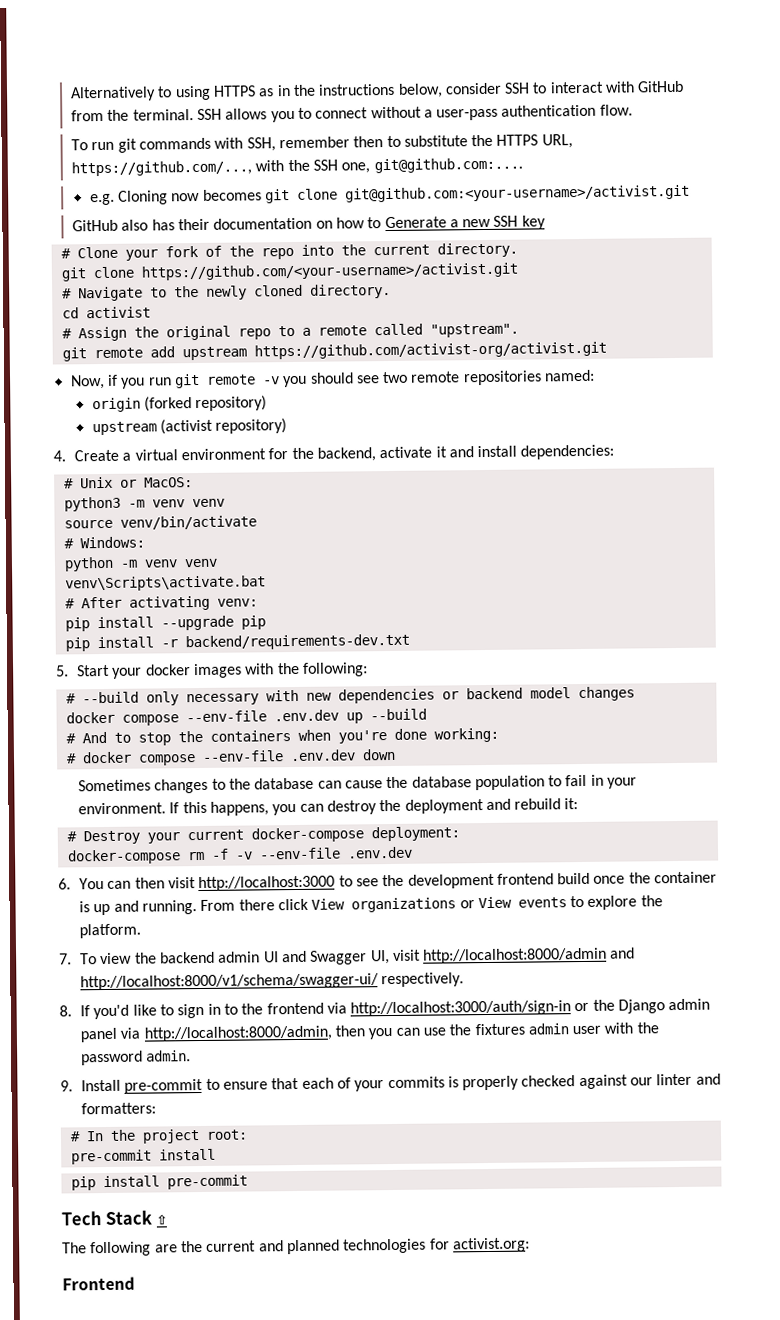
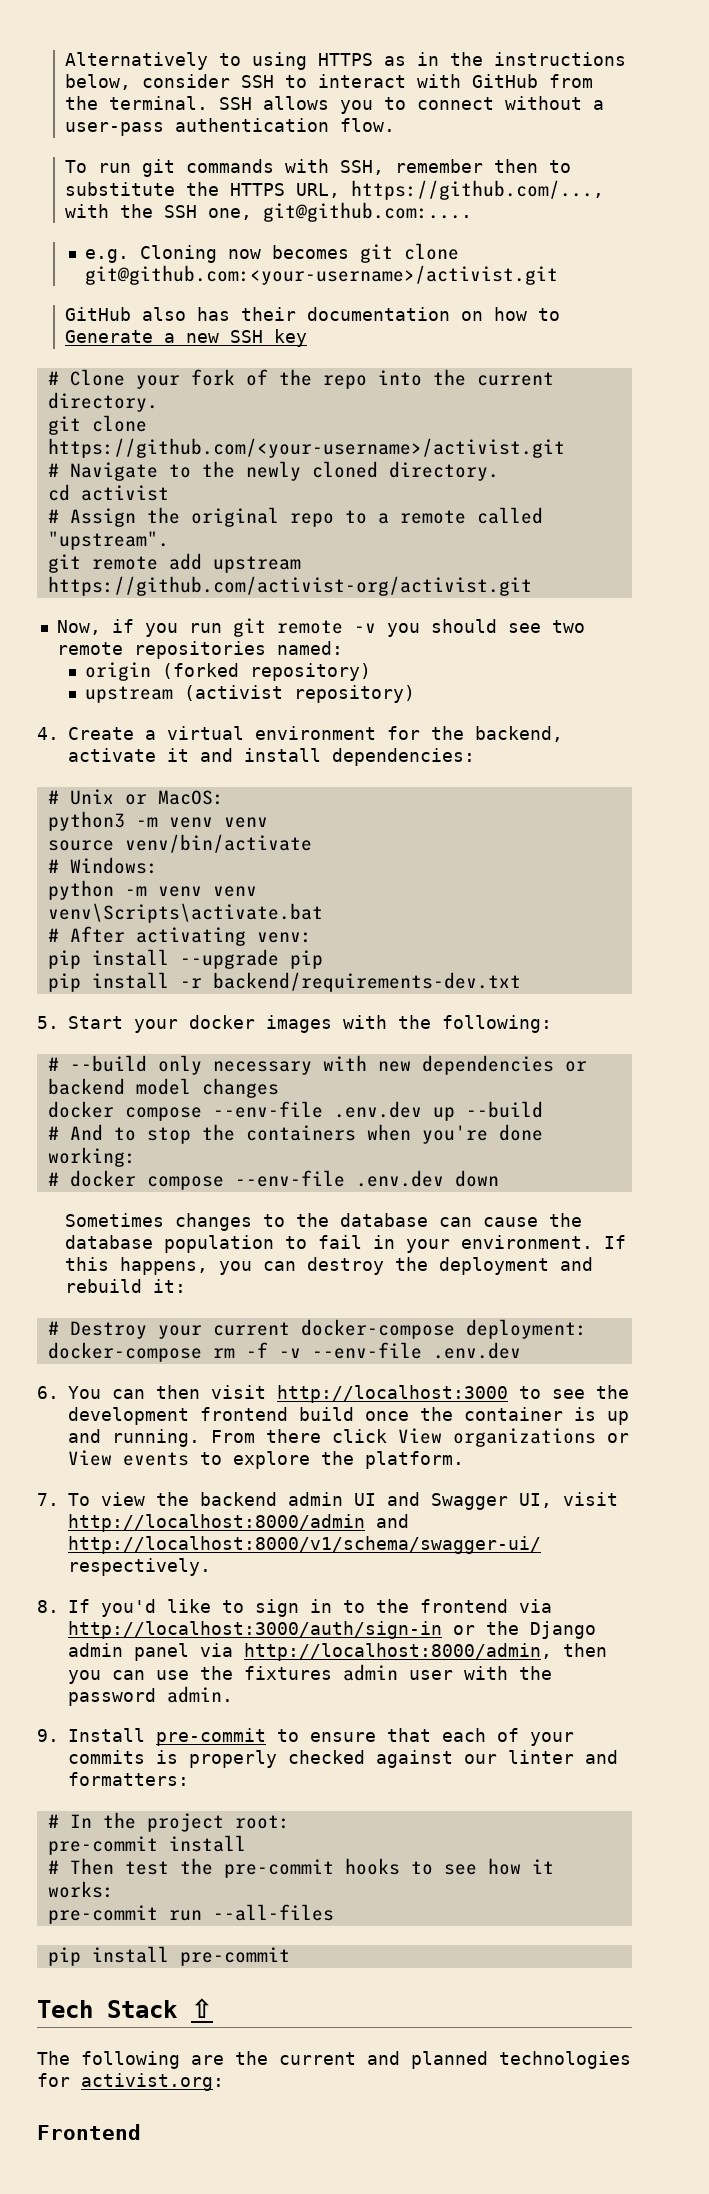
+ # Then test the pre-commit hooks to see how it works:
+ pre-commit run --all-files

